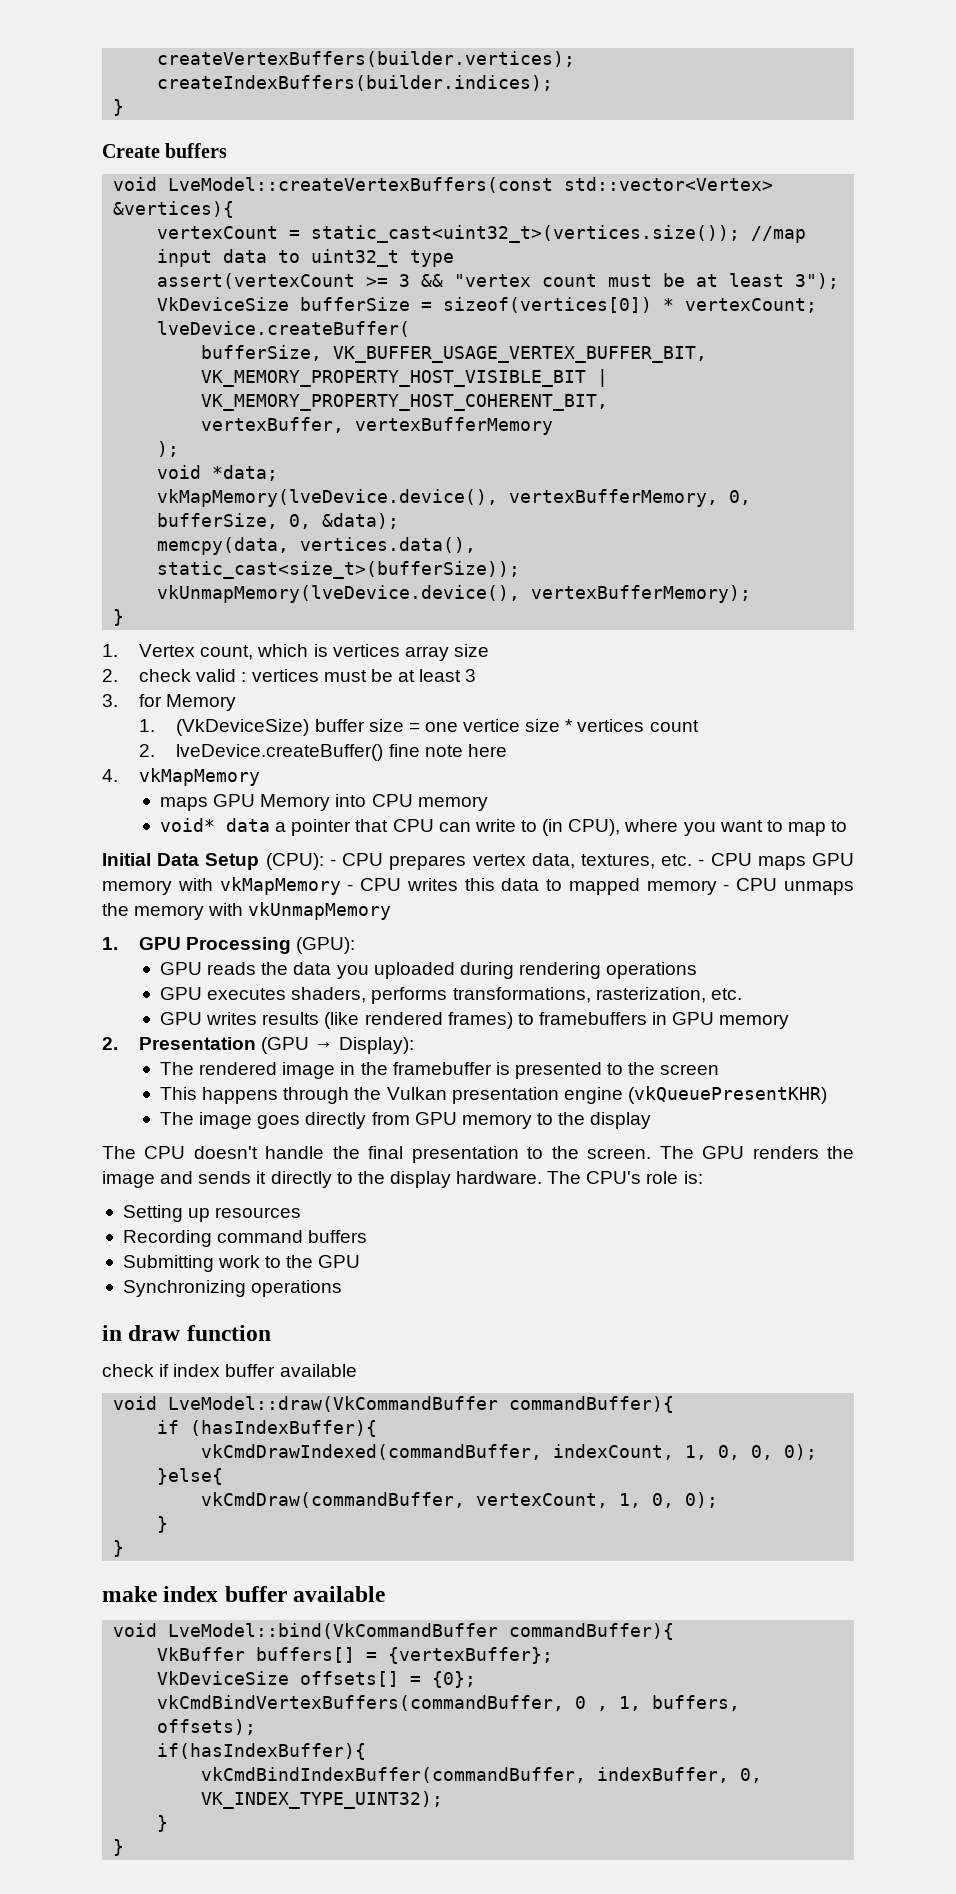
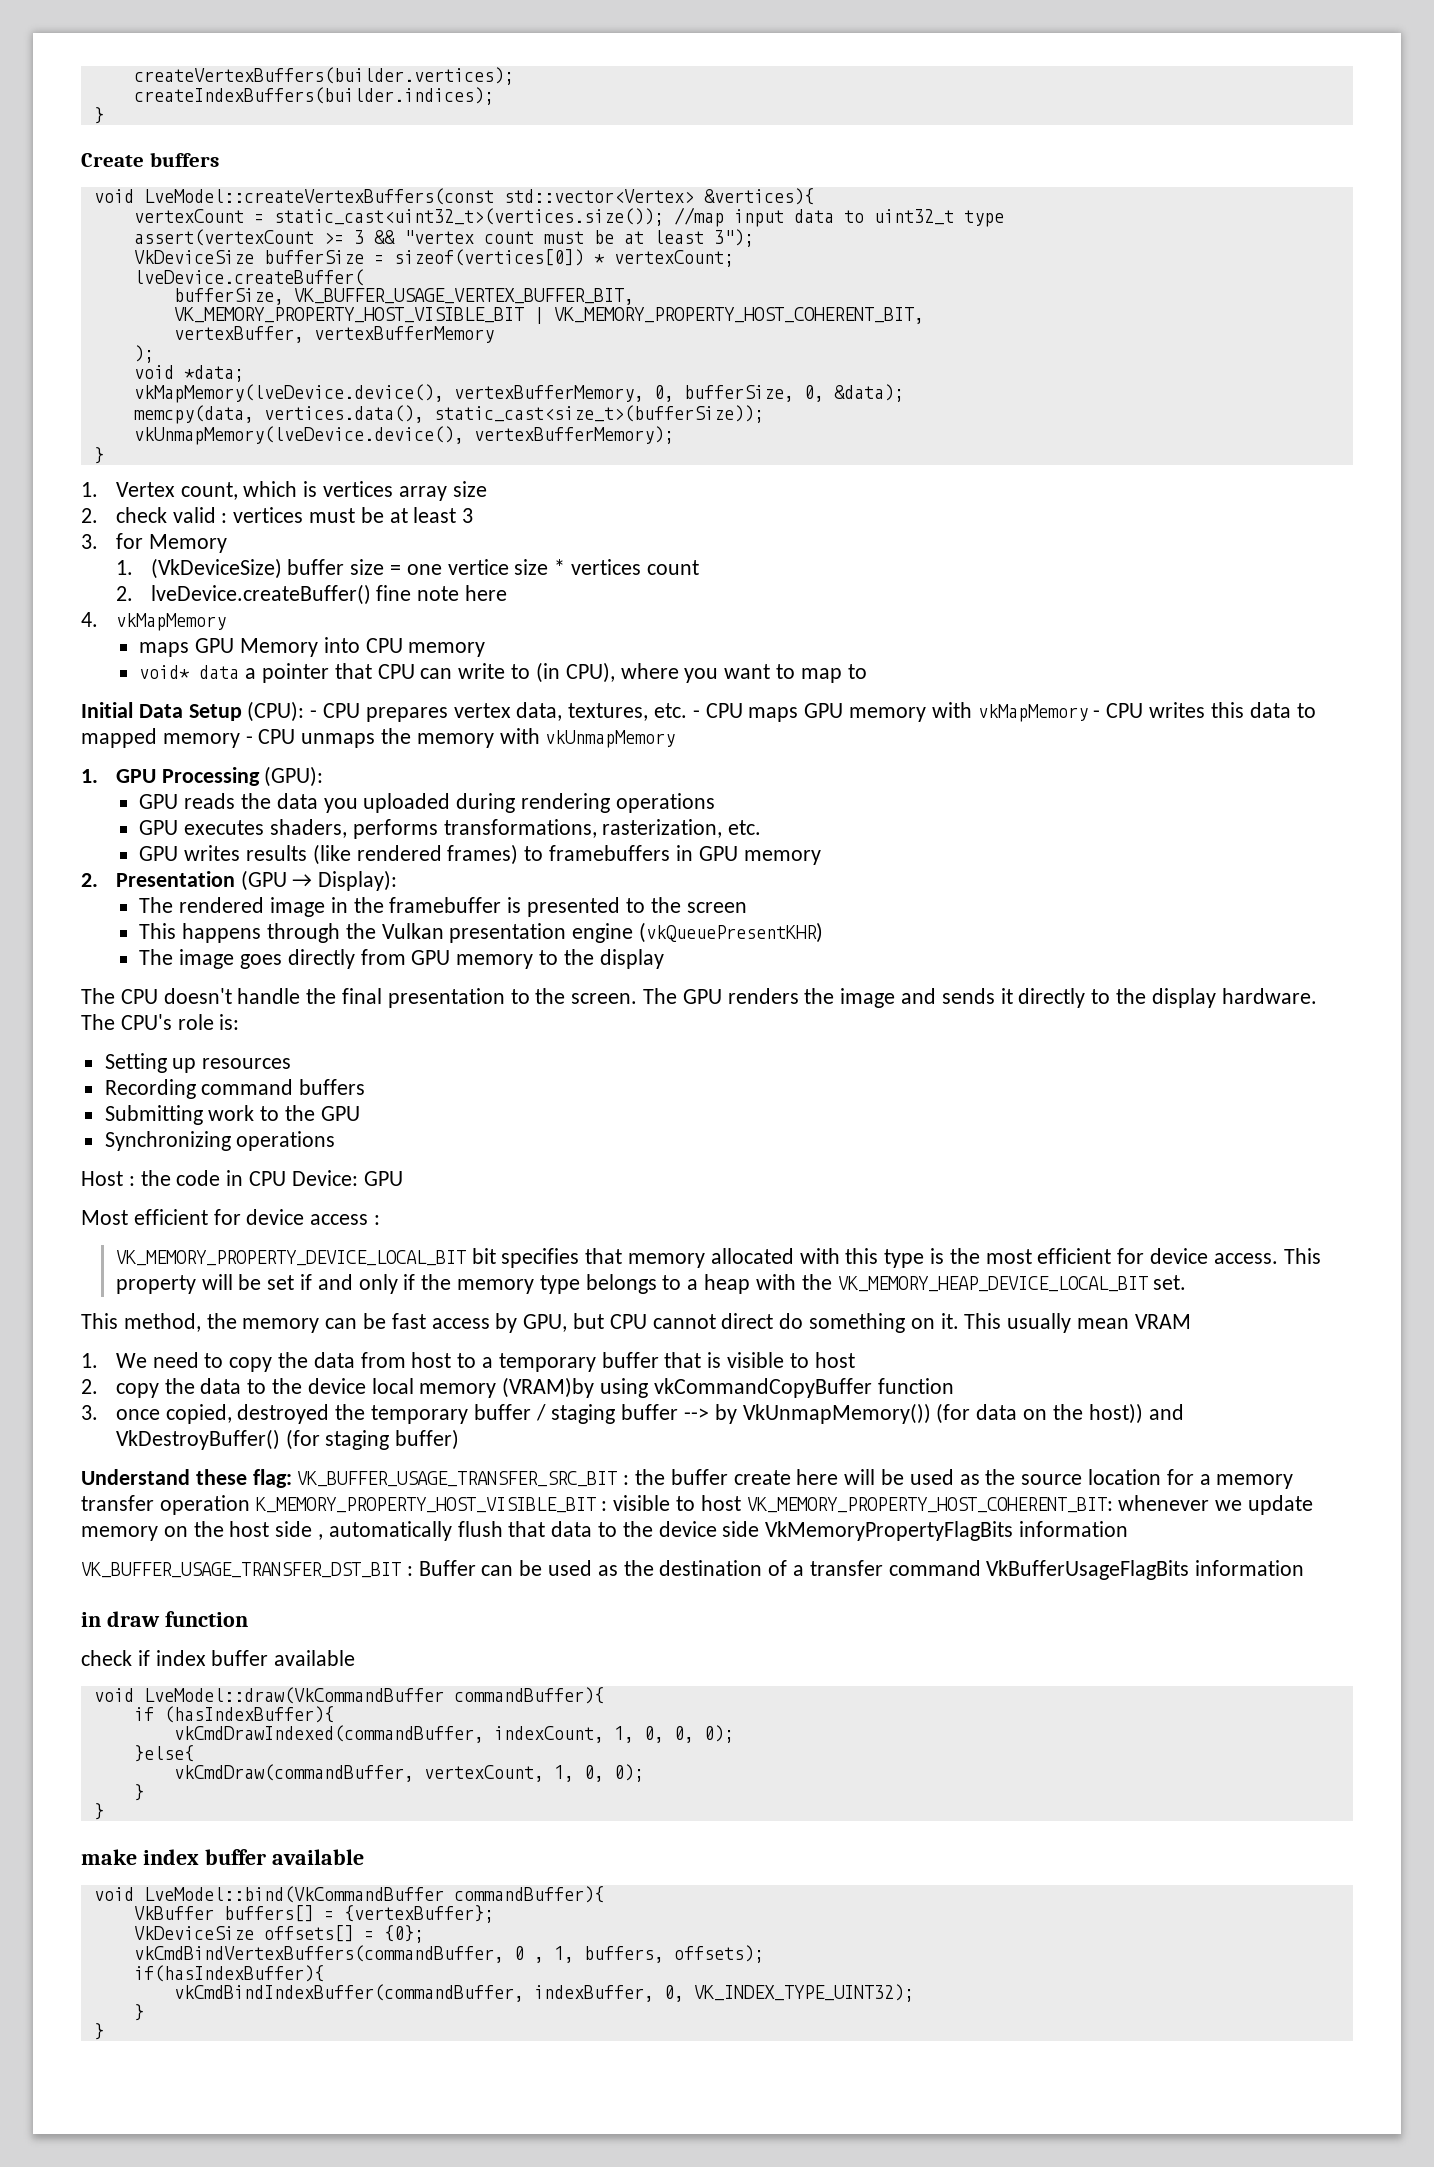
+ Host : the code in CPU Device: GPU
+ Most efficient for device access :
+ VK_MEMORY_PROPERTY_DEVICE_LOCAL_BIT bit specifies that memory allocated with this type is the most efficient for device access. This property will be set if and only if the memory type belongs to a heap with the VK_MEMORY_HEAP_DEVICE_LOCAL_BIT set.
+ This method, the memory can be fast access by GPU, but CPU cannot direct do something on it. This usually mean VRAM
+ 1. We need to copy the data from host to a temporary buffer that is visible to host
+ 2. copy the data to the device local memory (VRAM)by using vkCommandCopyBuffer function
+ 3. once copied, destroyed the temporary buffer / staging buffer --> by VkUnmapMemory()) (for data on the host)) and VkDestroyBuffer() (for staging buffer)
+ Understand these flag: VK_BUFFER_USAGE_TRANSFER_SRC_BIT : the buffer create here will be used as the source location for a memory transfer operation K_MEMORY_PROPERTY_HOST_VISIBLE_BIT : visible to host VK_MEMORY_PROPERTY_HOST_COHERENT_BIT: whenever we update memory on the host side , automatically flush that data to the device side VkMemoryPropertyFlagBits information
+ VK_BUFFER_USAGE_TRANSFER_DST_BIT : Buffer can be used as the destination of a transfer command VkBufferUsageFlagBits information

